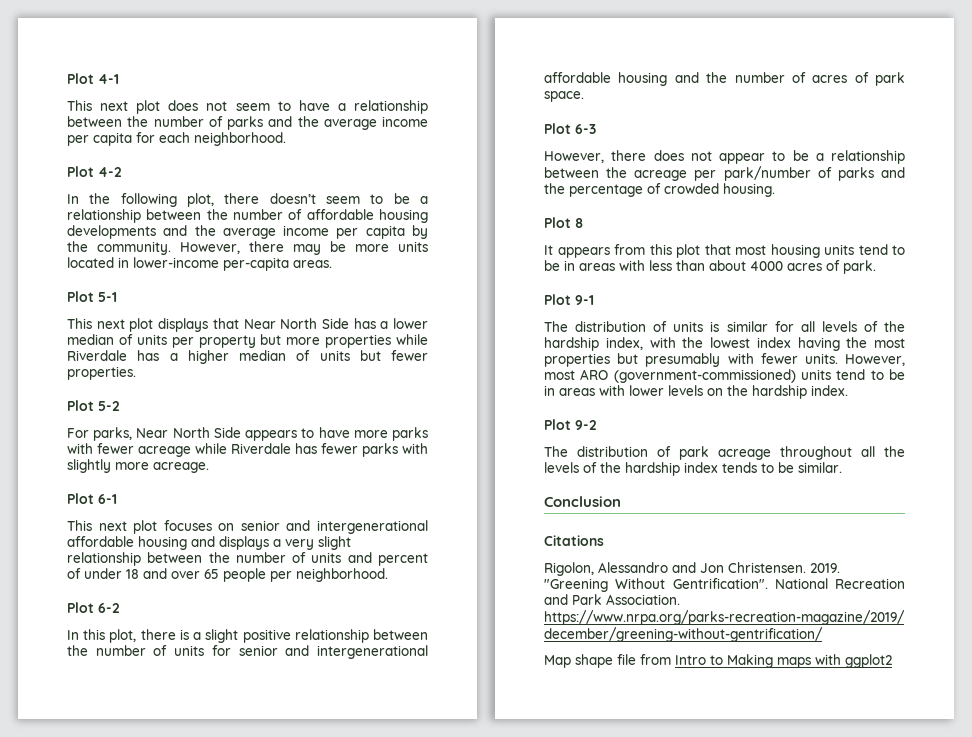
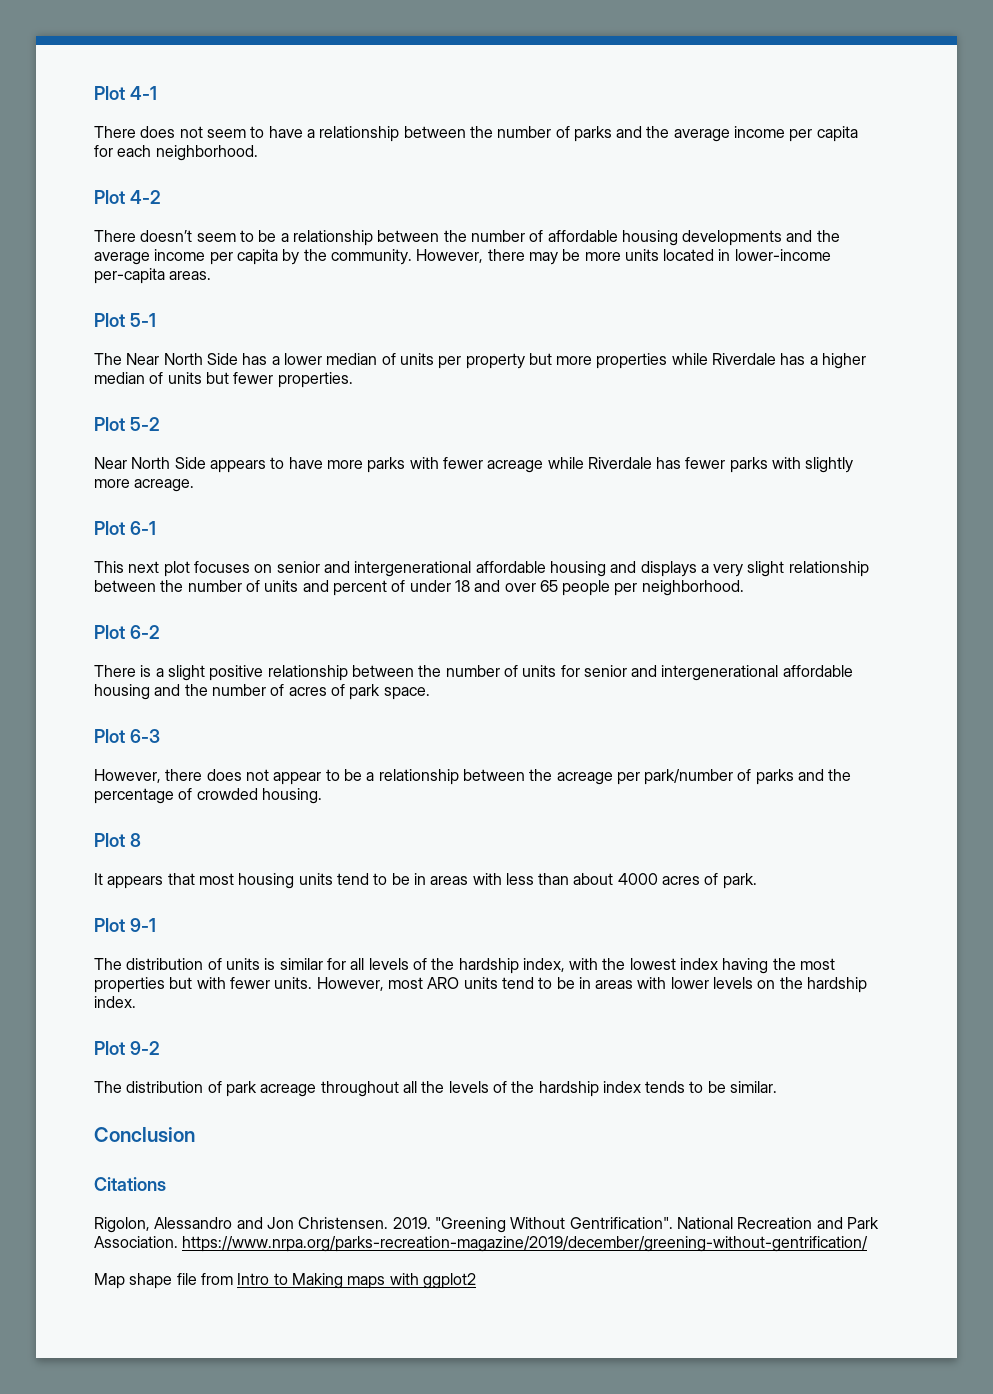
- This next plot does not seem to have a relationship between the number of parks and the average income per capita for each neighborhood.
+ There does not seem to have a relationship between the number of parks and the average income per capita for each neighborhood.
- In the following plot, there doesn’t seem to be a relationship between the number of affordable housing developments and the average income per capita by the community.
+ There doesn’t seem to be a relationship between the number of affordable housing developments and the average income per capita by the community.
- This next plot displays that Near North Side has a lower median of units per property but more properties while Riverdale has a higher median of units but fewer properties.
+ The Near North Side has a lower median of units per property but more properties while Riverdale has a higher median of units but fewer properties.
- For parks, Near North Side appears to have more parks with fewer acreage while Riverdale has fewer parks with slightly more acreage.
+ Near North Side appears to have more parks with fewer acreage while Riverdale has fewer parks with slightly more acreage.
- In this plot, there is a slight positive relationship between the number of units for senior and intergenerational affordable housing and the number of acres of park space.
+ There is a slight positive relationship between the number of units for senior and intergenerational affordable housing and the number of acres of park space.
- It appears from this plot that most housing units tend to be in areas with less than about 4000 acres of park.
+ It appears that most housing units tend to be in areas with less than about 4000 acres of park.
- The distribution of units is similar for all levels of the hardship index, with the lowest index having the most properties but presumably with fewer units.
+ The distribution of units is similar for all levels of the hardship index, with the lowest index having the most properties but with fewer units.
- However, most ARO (government-commissioned) units tend to be in areas with lower levels on the hardship index.
+ However, most ARO units tend to be in areas with lower levels on the hardship index.

